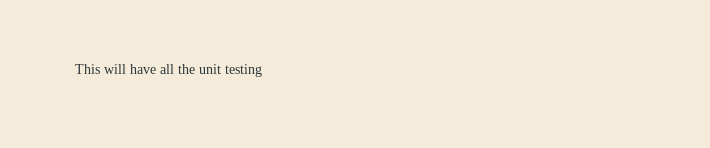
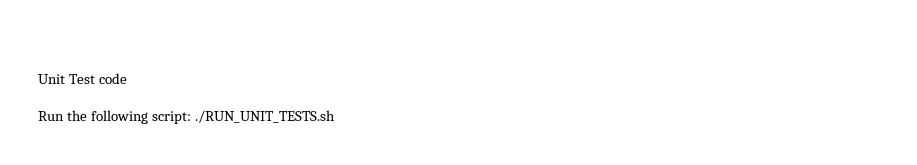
- This will have all the unit testing
+ Unit Test code
+ Run the following script: ./RUN_UNIT_TESTS.sh

